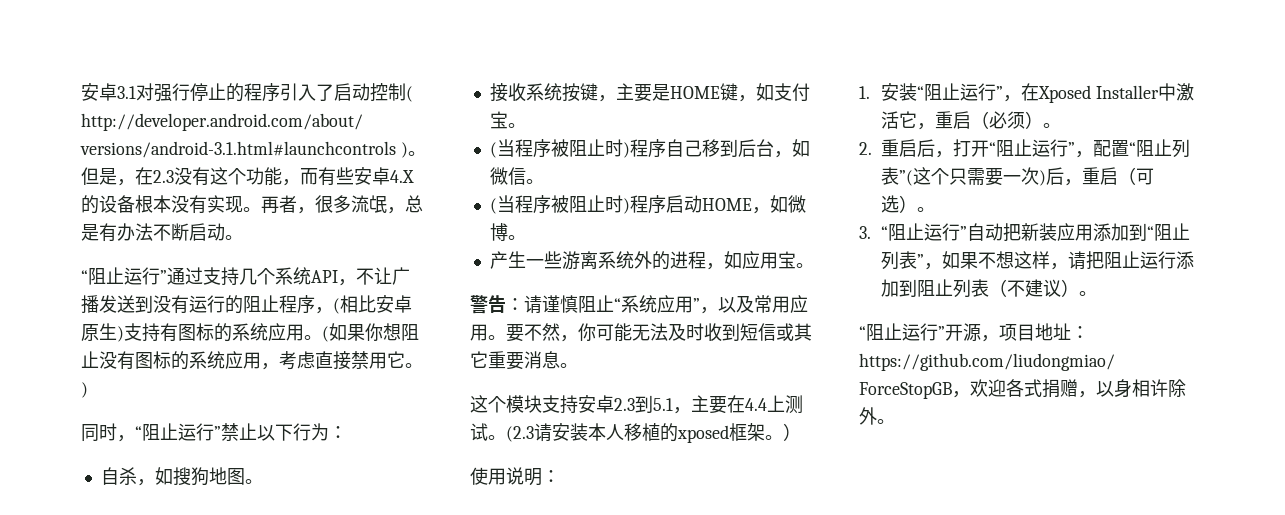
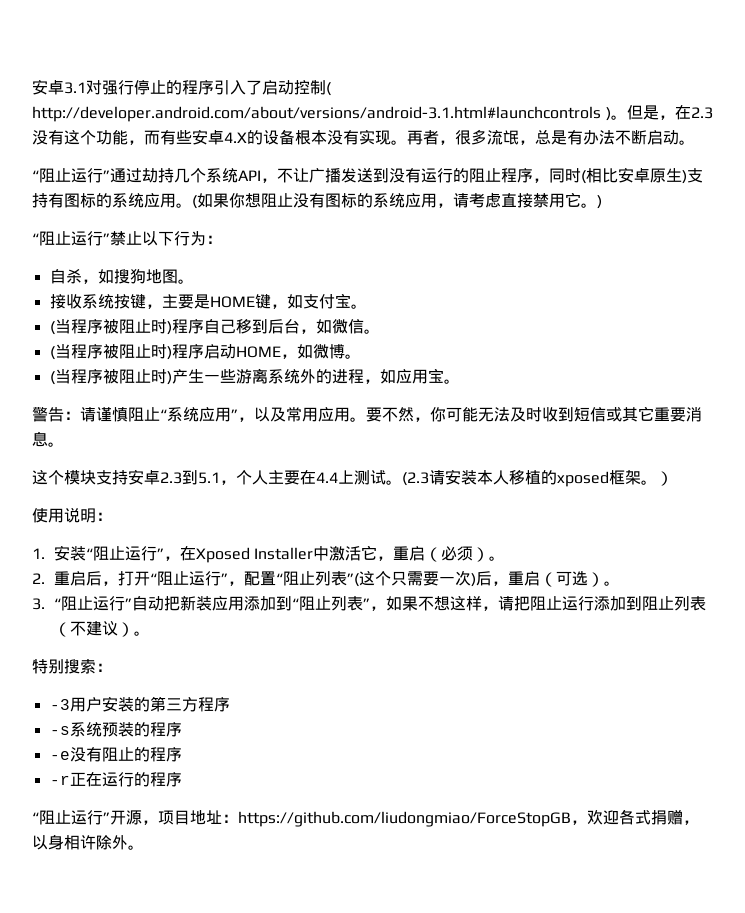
- “阻止运行”通过支持几个系统API，不让广播发送到没有运行的阻止程序，(相比安卓原生)支持有图标的系统应用。
+ “阻止运行”通过劫持几个系统API，不让广播发送到没有运行的阻止程序，同时(相比安卓原生)支持有图标的系统应用。
- (如果你想阻止没有图标的系统应用，考虑直接禁用它。)
+ (如果你想阻止没有图标的系统应用，请考虑直接禁用它。)
- 同时，“阻止运行”禁止以下行为：
+ “阻止运行”禁止以下行为：
- 产生一些游离系统外的进程，如应用宝。
+ (当程序被阻止时)产生一些游离系统外的进程，如应用宝。
- 这个模块支持安卓2.3到5.1，主要在4.4上测试。
+ 这个模块支持安卓2.3到5.1，个人主要在4.4上测试。
+ 特别搜索：
+ -3用户安装的第三方程序
+ -s系统预装的程序
+ -e没有阻止的程序
+ -r正在运行的程序

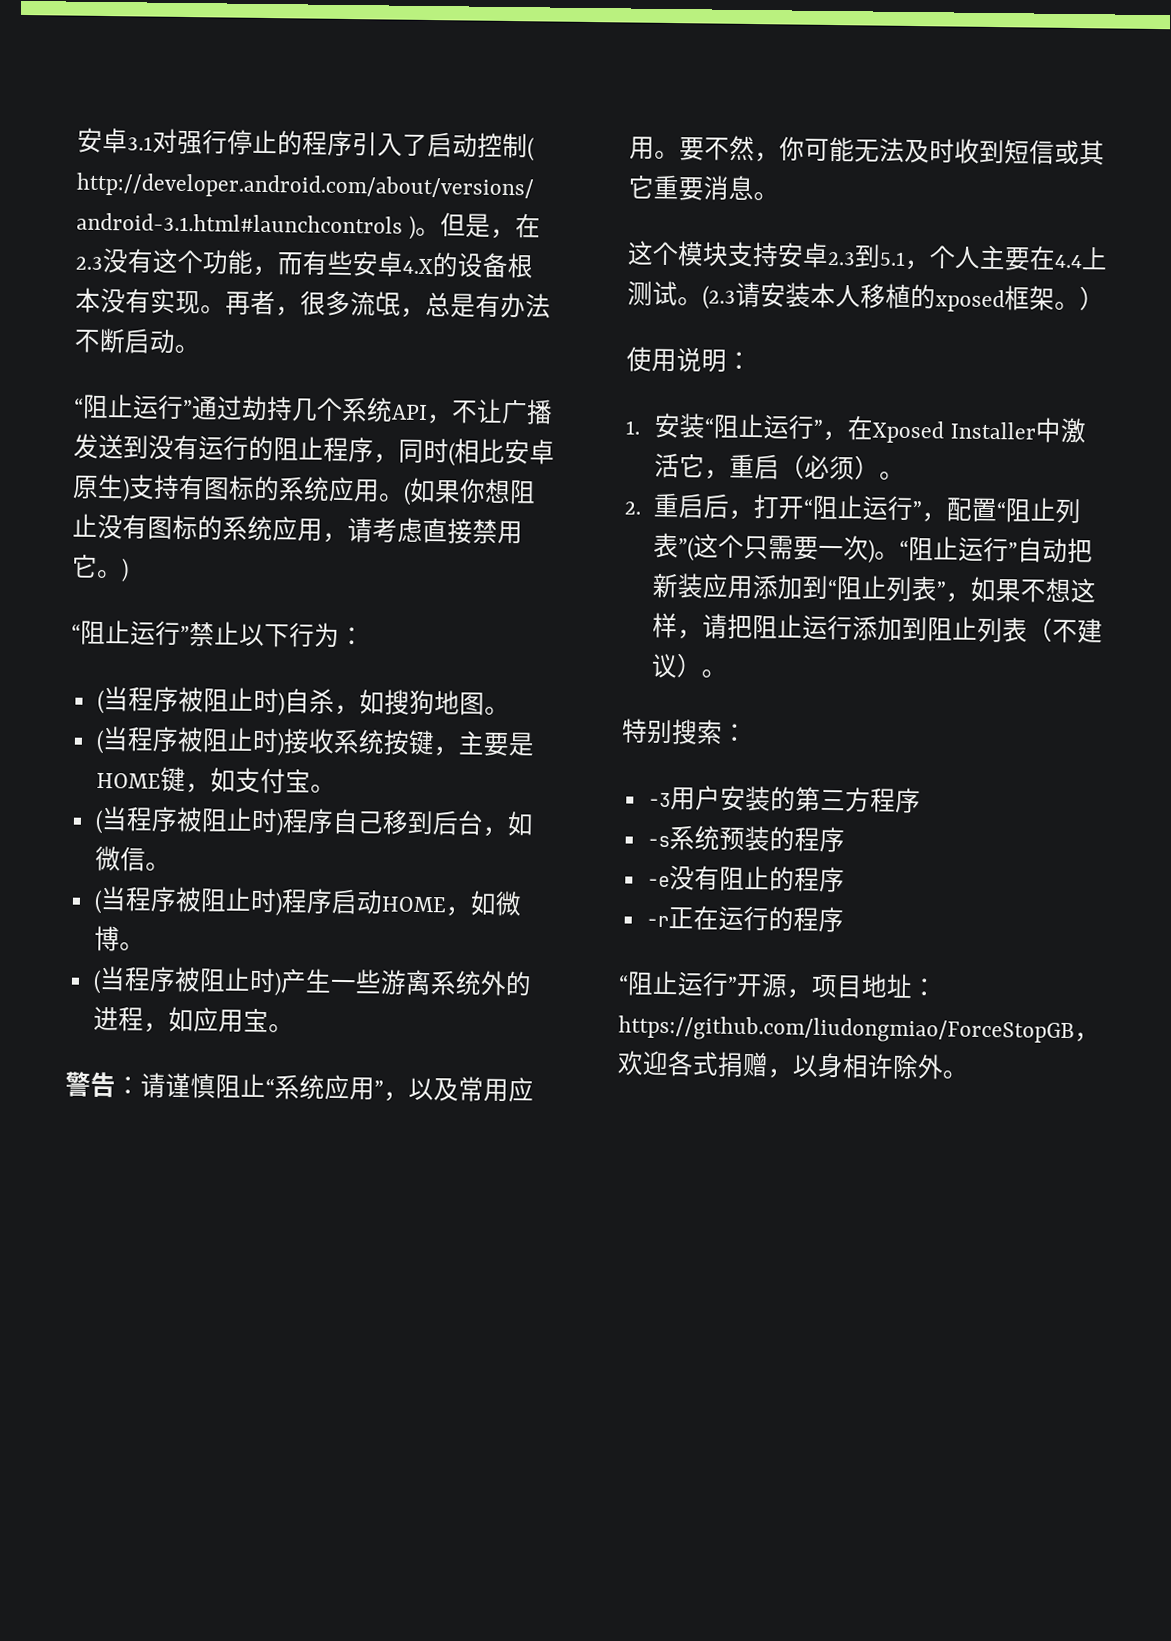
- 自杀，如搜狗地图。
+ (当程序被阻止时)自杀，如搜狗地图。
- 接收系统按键，主要是HOME键，如支付宝。
+ (当程序被阻止时)接收系统按键，主要是HOME键，如支付宝。
- 2.重启后，打开“阻止运行”，配置“阻止列表”(这个只需要一次)后，重启（可选）。
- 3. “阻止运行”自动把新装应用添加到“阻止列表”，如果不想这样，请把阻止运行添加到阻止列表（不建议）。
+ 2.重启后，打开“阻止运行”，配置“阻止列表”(这个只需要一次)。“阻止运行”自动把新装应用添加到“阻止列表”，如果不想这样，请把阻止运行添加到阻止列表（不建议）。

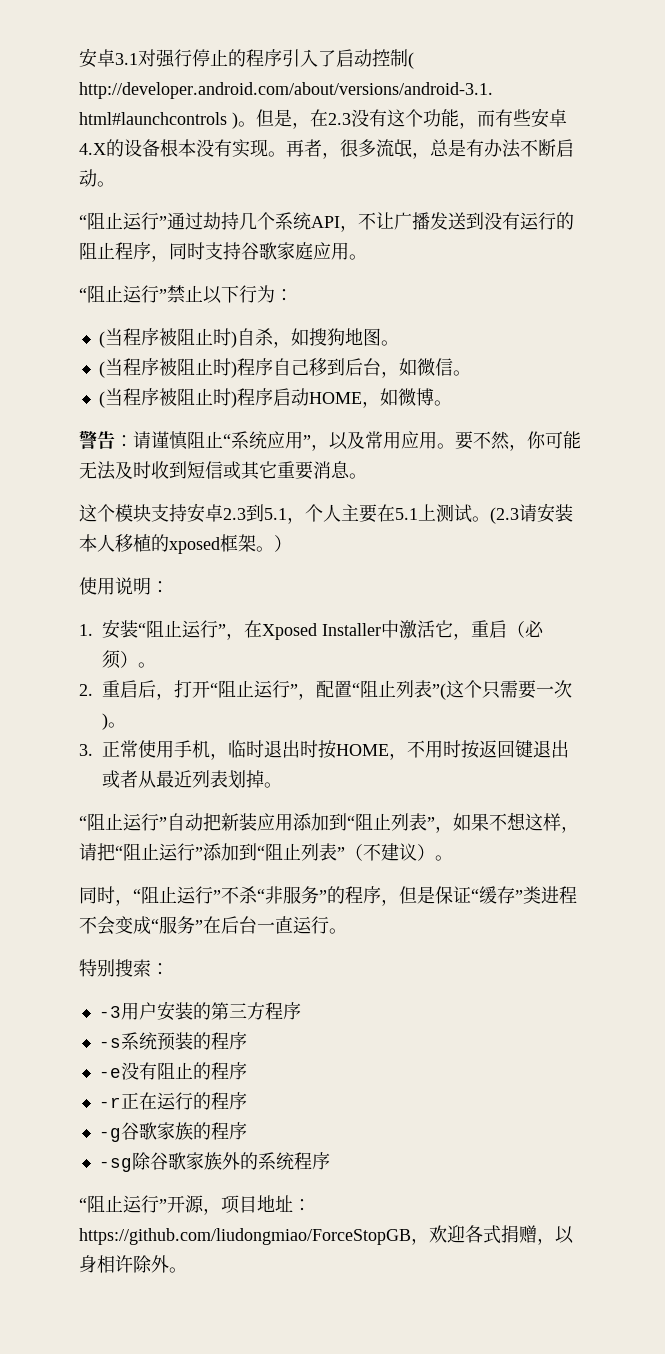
- “阻止运行”通过劫持几个系统API，不让广播发送到没有运行的阻止程序，同时(相比安卓原生)支持有图标的系统应用。(如果你想阻止没有图标的系统应用，请考虑直接禁用它。)
+ “阻止运行”通过劫持几个系统API，不让广播发送到没有运行的阻止程序，同时支持谷歌家庭应用。
- (当程序被阻止时)接收系统按键，主要是HOME键，如支付宝。
- (当程序被阻止时)产生一些游离系统外的进程，如应用宝。
- 这个模块支持安卓2.3到5.1，个人主要在4.4上测试。
+ 这个模块支持安卓2.3到5.1，个人主要在5.1上测试。
- 2.重启后，打开“阻止运行”，配置“阻止列表”(这个只需要一次)。“阻止运行”自动把新装应用添加到“阻止列表”，如果不想这样，请把阻止运行添加到阻止列表（不建议）。
+ 2.重启后，打开“阻止运行”，配置“阻止列表”(这个只需要一次)。
+ 3.正常使用手机，临时退出时按HOME，不用时按返回键退出或者从最近列表划掉。
+ “阻止运行”自动把新装应用添加到“阻止列表”，如果不想这样，请把“阻止运行”添加到“阻止列表”（不建议）。
+ 同时，“阻止运行”不杀“非服务”的程序，但是保证“缓存”类进程不会变成“服务”在后台一直运行。
+ -g谷歌家族的程序
+ -sg除谷歌家族外的系统程序

